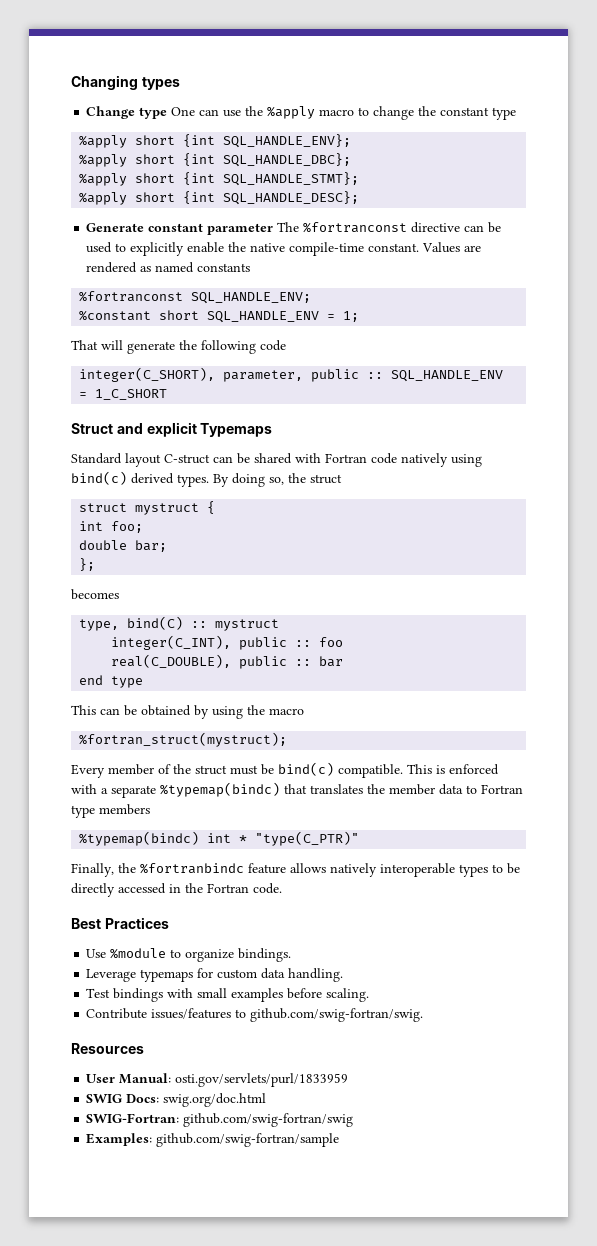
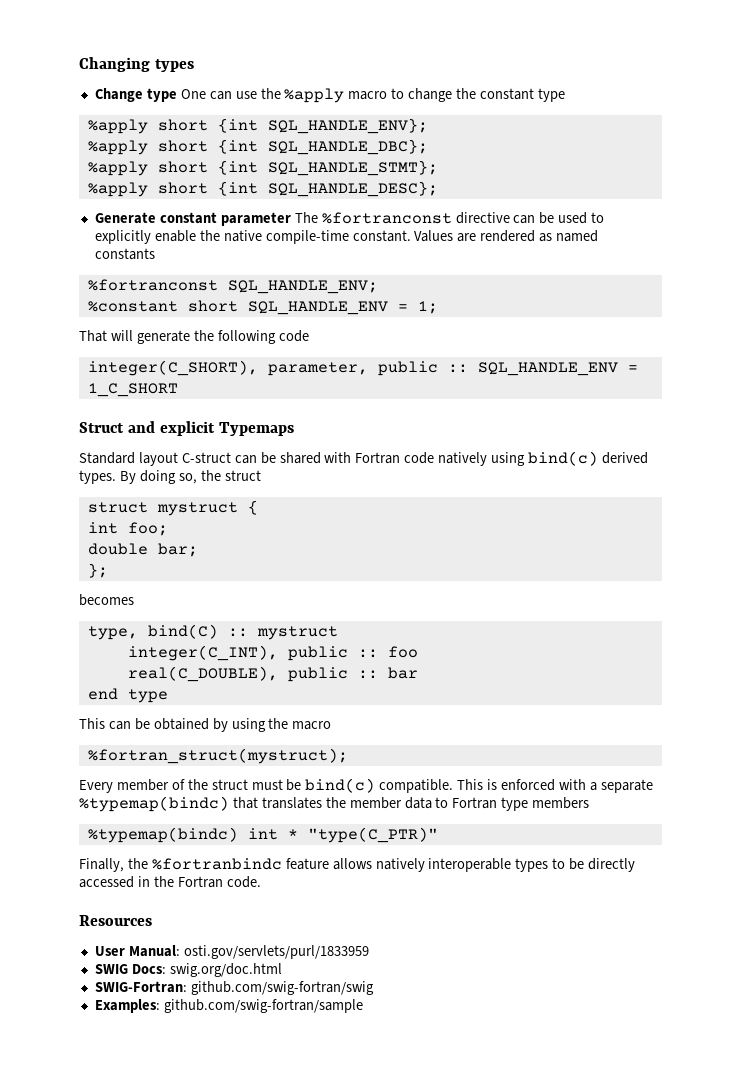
- Best Practices
- Use %module to organize bindings.
- Leverage typemaps for custom data handling.
- Test bindings with small examples before scaling.
- Contribute issues/features to github.com/swig-fortran/swig.

